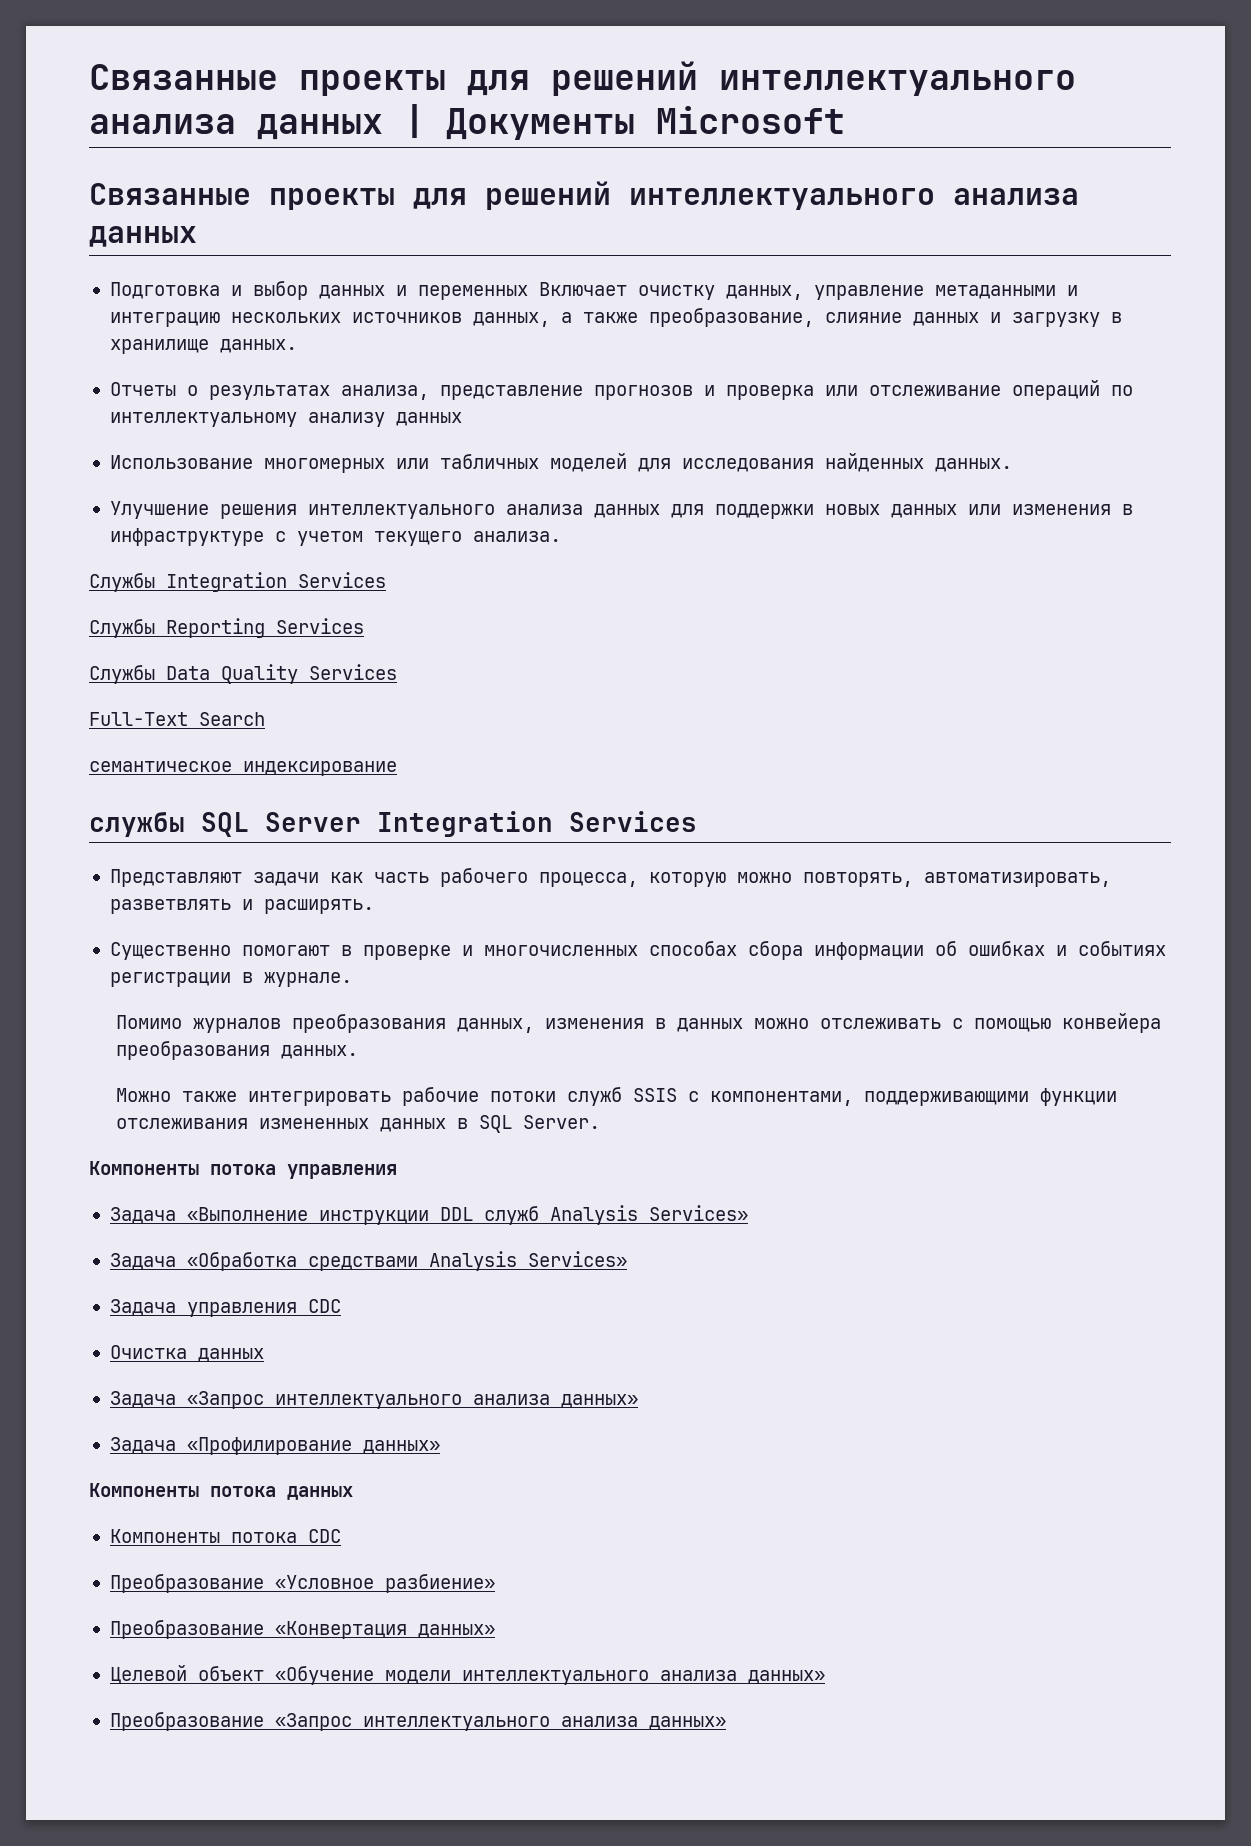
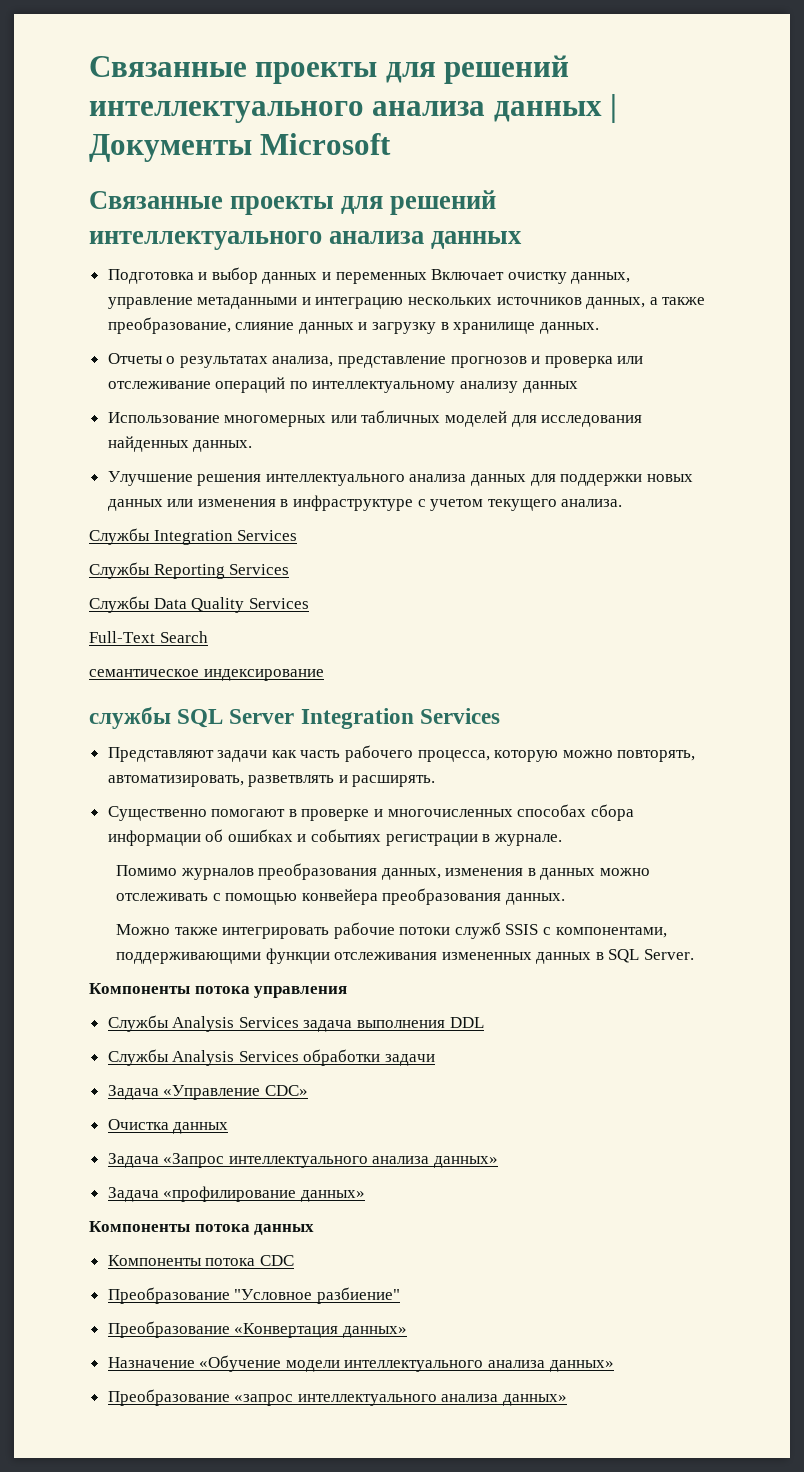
- Задача «Выполнение инструкции DDL служб Analysis Services»
- Задача «Обработка средствами Analysis Services»
- Задача управления CDC
+ Службы Analysis Services задача выполнения DDL
+ Службы Analysis Services обработки задачи
+ Задача «Управление CDC»
- Задача «Профилирование данных»
+ Задача «профилирование данных»
- Преобразование «Условное разбиение»
+ Преобразование "Условное разбиение"
- Целевой объект «Обучение модели интеллектуального анализа данных»
+ Назначение «Обучение модели интеллектуального анализа данных»
- Преобразование «Запрос интеллектуального анализа данных»
+ Преобразование «запрос интеллектуального анализа данных»

